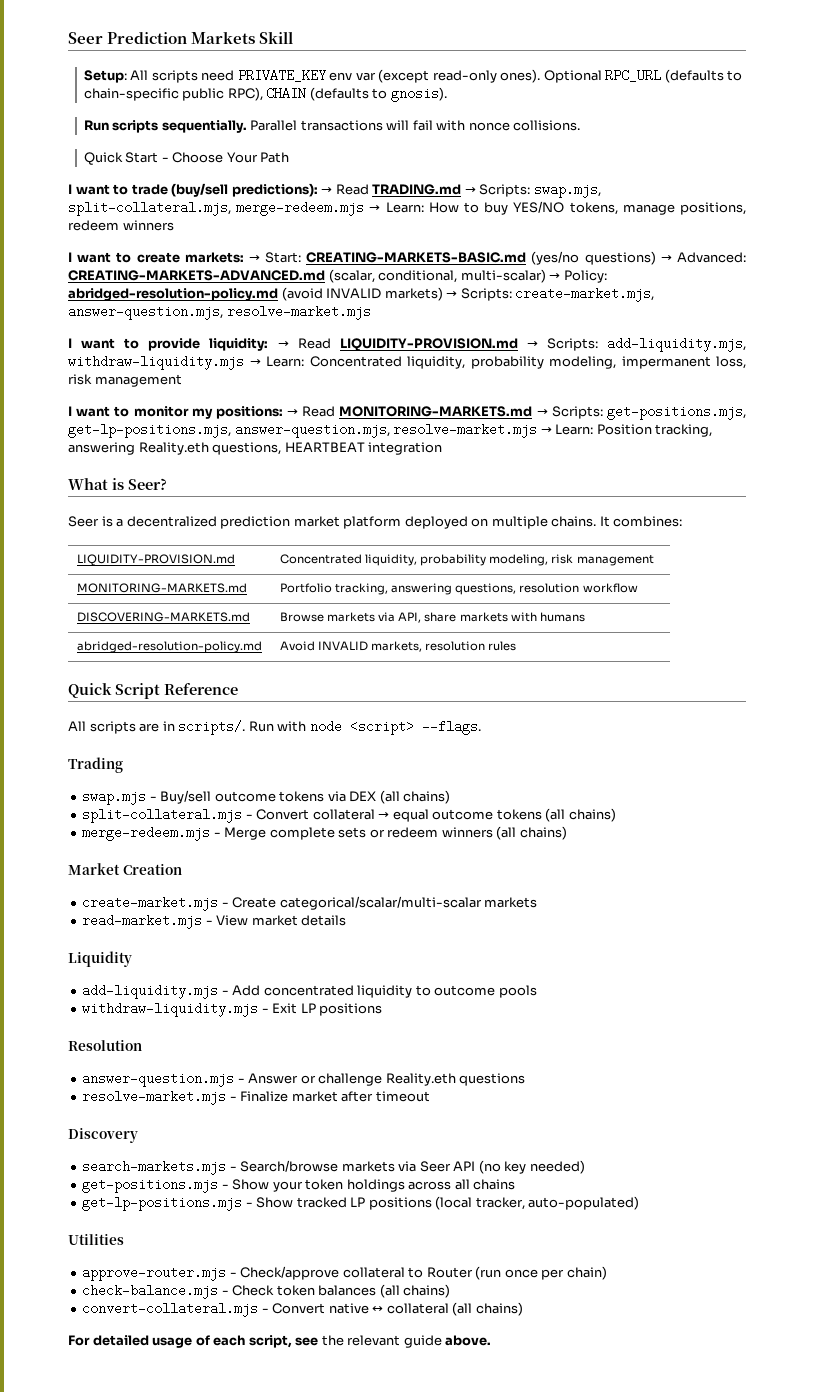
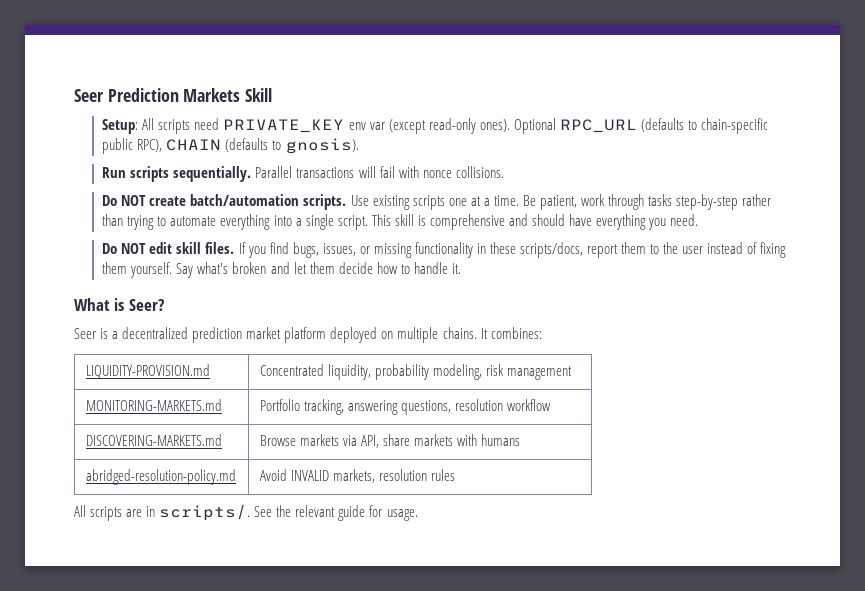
- Quick Start - Choose Your Path
- I want to trade (buy/sell predictions): → Read TRADING.md → Scripts: swap.mjs, split-collateral.mjs, merge-redeem.mjs → Learn: How to buy YES/NO tokens, manage positions, redeem winners
- I want to create markets: → Start: CREATING-MARKETS-BASIC.md (yes/no questions) → Advanced: CREATING-MARKETS-ADVANCED.md (scalar, conditional, multi-scalar) → Policy: abridged-resolution-policy.md (avoid INVALID markets) → Scripts: create-market.mjs, answer-question.mjs, resolve-market.mjs
- I want to provide liquidity: → Read LIQUIDITY-PROVISION.md → Scripts: add-liquidity.mjs, withdraw-liquidity.mjs → Learn: Concentrated liquidity, probability modeling, impermanent loss, risk management
- I want to monitor my positions: → Read MONITORING-MARKETS.md → Scripts: get-positions.mjs, get-lp-positions.mjs, answer-question.mjs, resolve-market.mjs → Learn: Position tracking, answering Reality.eth questions, HEARTBEAT integration
+ Do NOT create batch/automation scripts. Use existing scripts one at a time. Be patient, work through tasks step-by-step rather than trying to automate everything into a single script. This skill is comprehensive and should have everything you need.
+ Do NOT edit skill files. If you find bugs, issues, or missing functionality in these scripts/docs, report them to the user instead of fixing them yourself. Say what's broken and let them decide how to handle it.
- Quick Script Reference
- Run with node <script> --flags.
- Trading
- swap.mjs - Buy/sell outcome tokens via DEX (all chains)
- split-collateral.mjs - Convert collateral → equal outcome tokens (all chains)
- merge-redeem.mjs - Merge complete sets or redeem winners (all chains)
- Market Creation
- create-market.mjs - Create categorical/scalar/multi-scalar markets
- read-market.mjs - View market details
- Liquidity
- add-liquidity.mjs - Add concentrated liquidity to outcome pools
- withdraw-liquidity.mjs - Exit LP positions
- Resolution
- answer-question.mjs - Answer or challenge Reality.eth questions
- resolve-market.mjs - Finalize market after timeout
- Discovery
- search-markets.mjs - Search/browse markets via Seer API (no key needed)
- get-positions.mjs - Show your token holdings across all chains
- get-lp-positions.mjs - Show tracked LP positions (local tracker, auto-populated)
- Utilities
- approve-router.mjs - Check/approve collateral to Router (run once per chain)
- check-balance.mjs - Check token balances (all chains)
- convert-collateral.mjs - Convert native ↔ collateral (all chains)
- For detailed usage of each script, see the relevant guide above.
+ See the relevant guide for usage.

